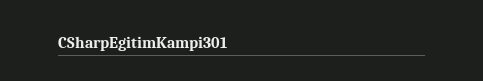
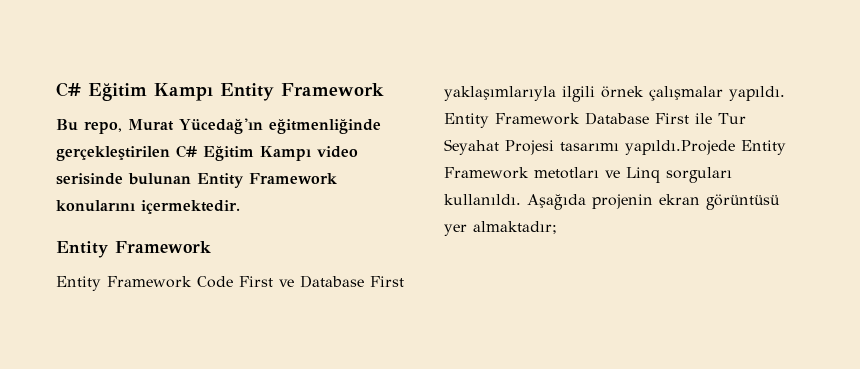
- CSharpEgitimKampi301
+ C# Eğitim Kampı Entity Framework
+ Bu repo, Murat Yücedağ'ın eğitmenliğinde gerçekleştirilen C# Eğitim Kampı video serisinde bulunan Entity Framework konularını içermektedir.
+ Entity Framework
+ Entity Framework Code First ve Database First yaklaşımlarıyla ilgili örnek çalışmalar yapıldı. Entity Framework Database First ile Tur Seyahat Projesi tasarımı yapıldı.Projede Entity Framework metotları ve Linq sorguları kullanıldı. Aşağıda projenin ekran görüntüsü yer almaktadır;

